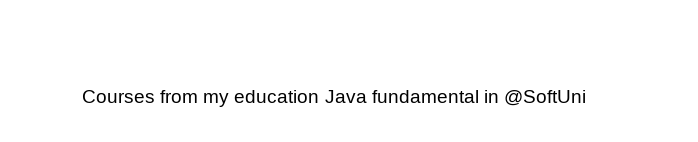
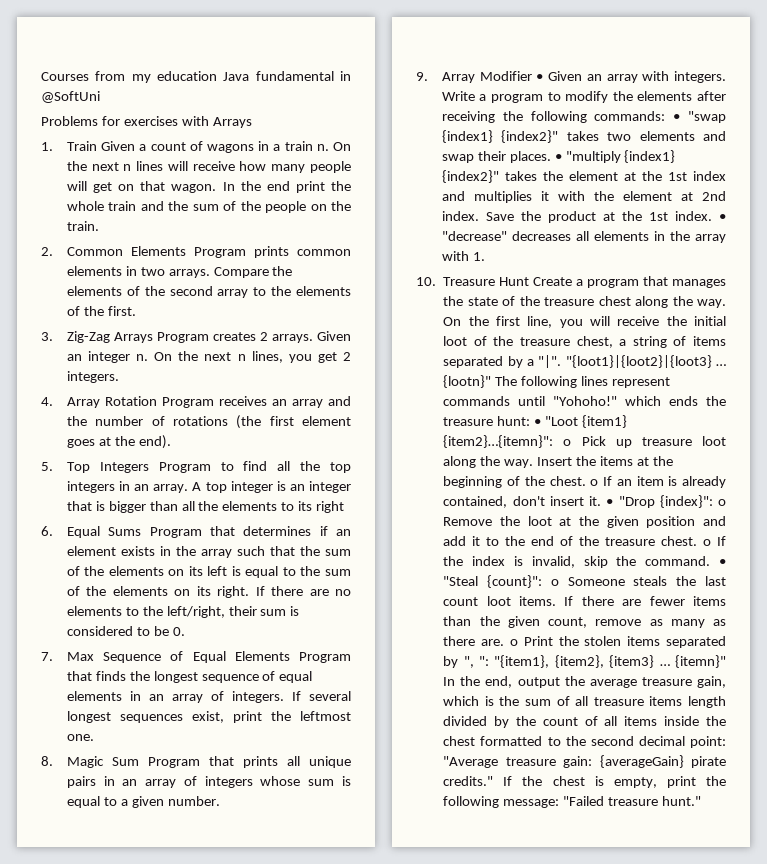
+ Problems for exercises with Arrays
+ 1. Train Given a count of wagons in a train n. On the next n lines will receive how many people will get on that wagon. In the end print the whole train and the sum of the people on the train.
+ 2. Common Elements Program prints common elements in two arrays. Compare the elements of the second array to the elements of the first.
+ 3. Zig-Zag Arrays Program creates 2 arrays. Given an integer n. On the next n lines, you get 2 integers.
+ 4. Array Rotation Program receives an array and the number of rotations (the first element goes at the end).
+ 5. Top Integers Program to find all the top integers in an array. A top integer is an integer that is bigger than all the elements to its right
+ 6. Equal Sums Program that determines if an element exists in the array such that the sum of the elements on its left is equal to the sum of the elements on its right. If there are no elements to the left/right, their sum is considered to be 0.
+ 7. Max Sequence of Equal Elements Program that finds the longest sequence of equal elements in an array of integers. If several longest sequences exist, print the leftmost one.
+ 8. Magic Sum Program that prints all unique pairs in an array of integers whose sum is equal to a given number.
+ 9. Array Modifier • Given an array with integers. Write a program to modify the elements after receiving the following commands: • "swap {index1} {index2}" takes two elements and swap their places. • "multiply {index1} {index2}" takes the element at the 1st index and multiplies it with the element at 2nd index. Save the product at the 1st index. • "decrease" decreases all elements in the array with 1.
+ 10. Treasure Hunt Create a program that manages the state of the treasure chest along the way. On the first line, you will receive the initial loot of the treasure chest, a string of items separated by a "|". "{loot1}|{loot2}|{loot3} … {lootn}" The following lines represent commands until "Yohoho!" which ends the treasure hunt: • "Loot {item1} {item2}…{itemn}": o Pick up treasure loot along the way. Insert the items at the beginning of the chest. o If an item is already contained, don't insert it. • "Drop {index}": o Remove the loot at the given position and add it to the end of the treasure chest. o If the index is invalid, skip the command. • "Steal {count}": o Someone steals the last count loot items. If there are fewer items than the given count, remove as many as there are. o Print the stolen items separated by ", ": "{item1}, {item2}, {item3} … {itemn}" In the end, output the average treasure gain, which is the sum of all treasure items length divided by the count of all items inside the chest formatted to the second decimal point: "Average treasure gain: {averageGain} pirate credits." If the chest is empty, print the following message: "Failed treasure hunt."

